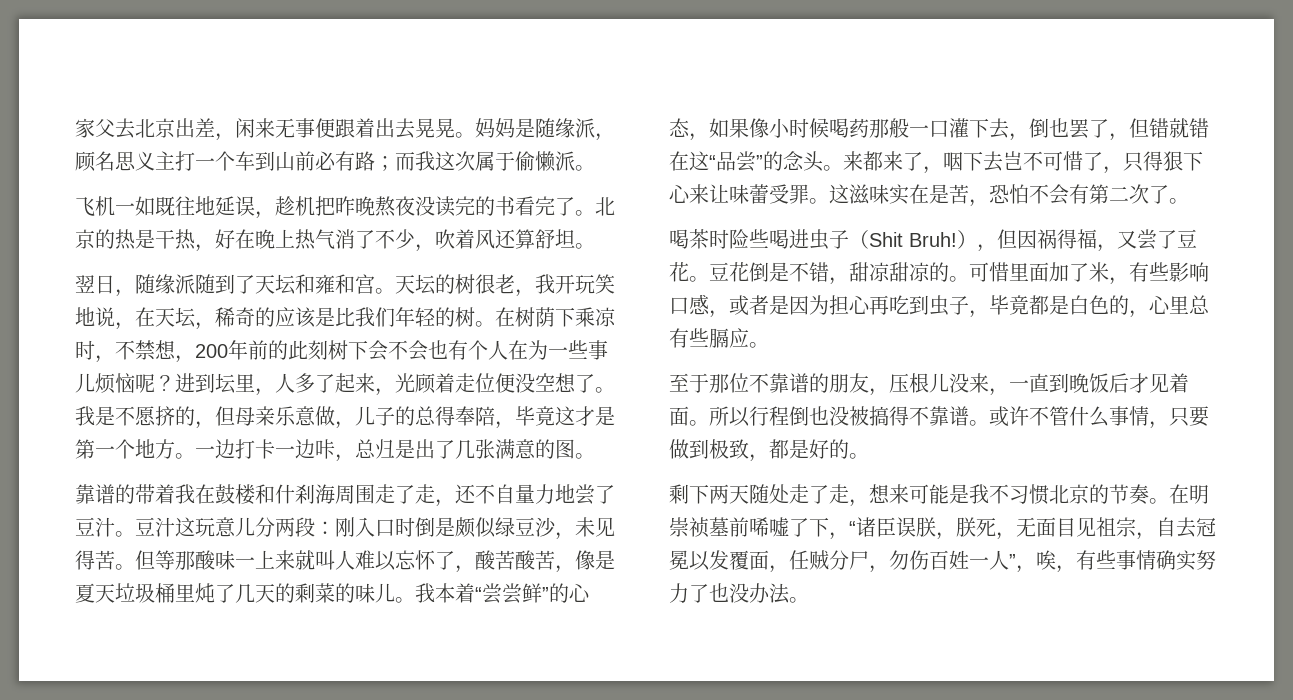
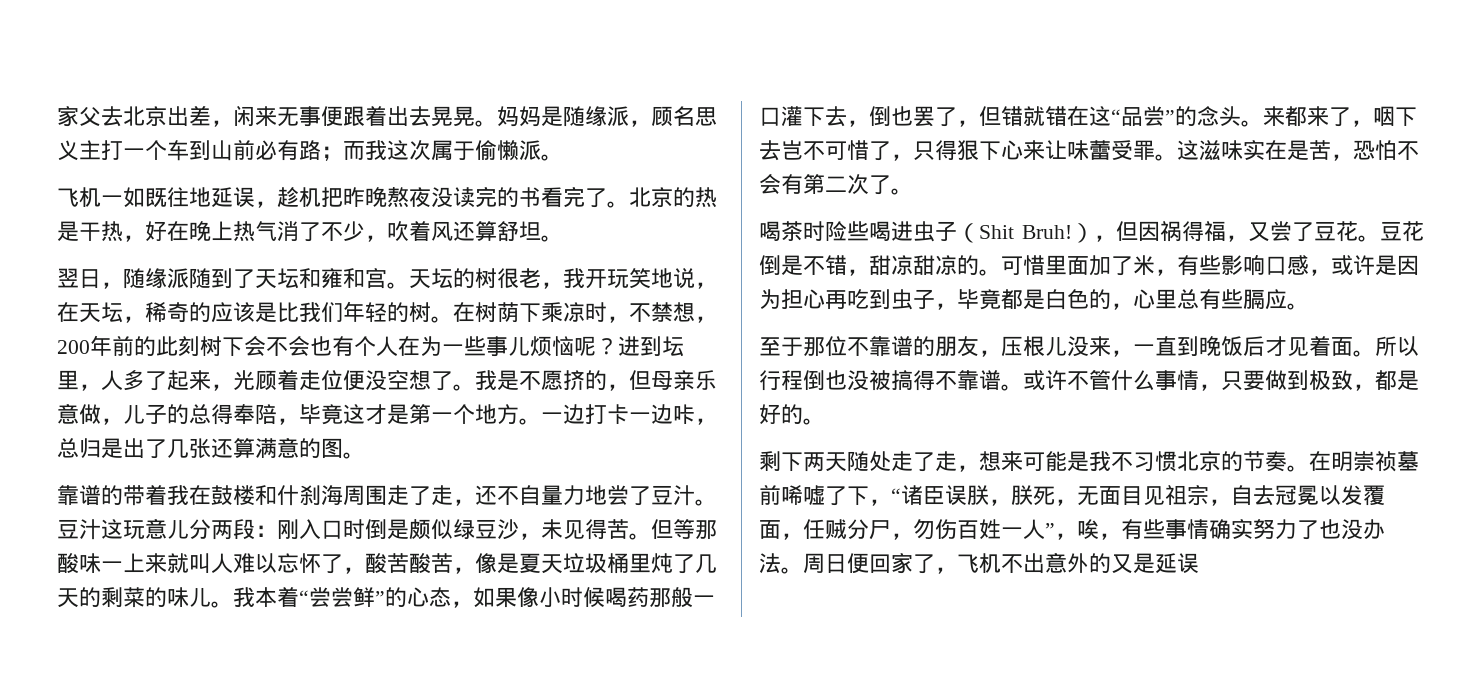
- 一边打卡一边咔，总归是出了几张满意的图。
+ 一边打卡一边咔，总归是出了几张还算满意的图。
- 可惜里面加了米，有些影响口感，或者是因为担心再吃到虫子，毕竟都是白色的，心里总有些膈应。
+ 可惜里面加了米，有些影响口感，或许是因为担心再吃到虫子，毕竟都是白色的，心里总有些膈应。
+ 周日便回家了，飞机不出意外的又是延误

